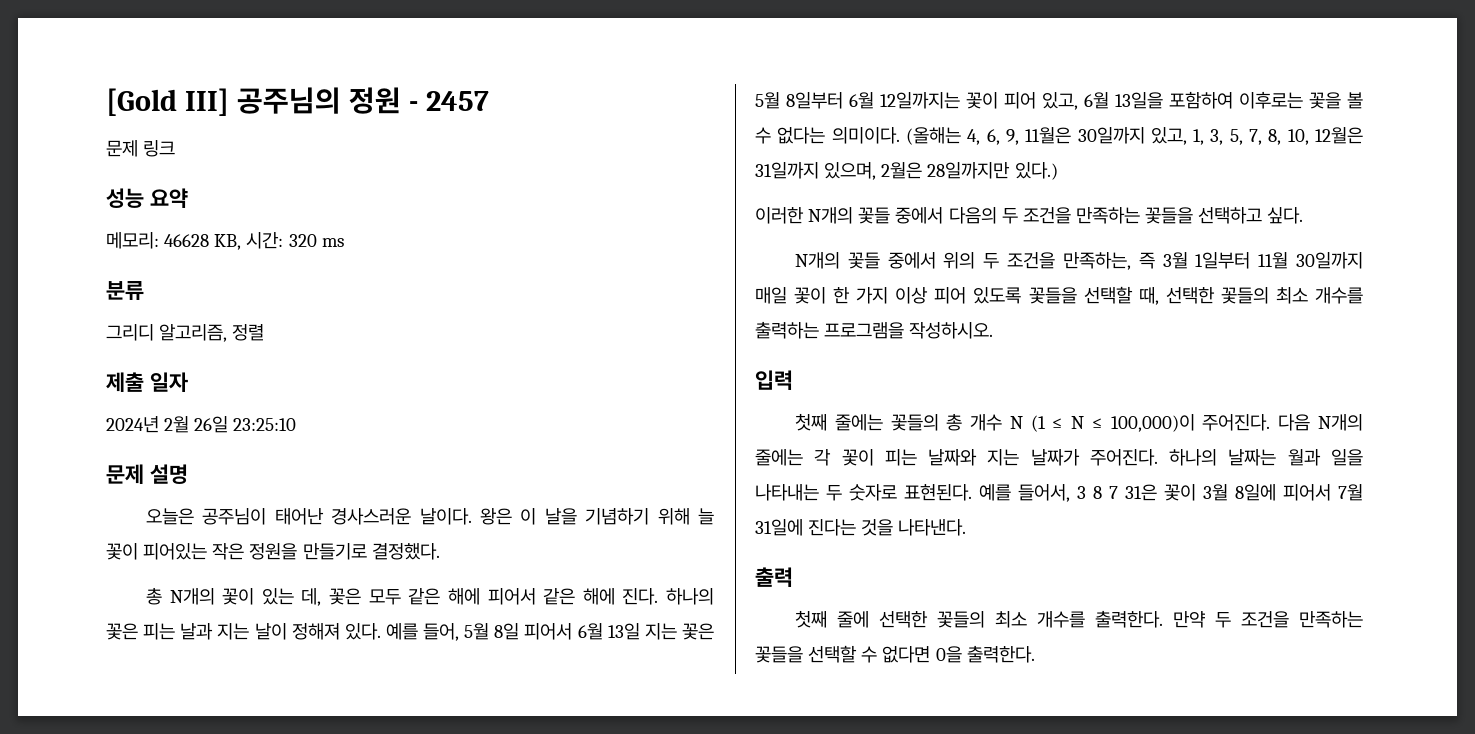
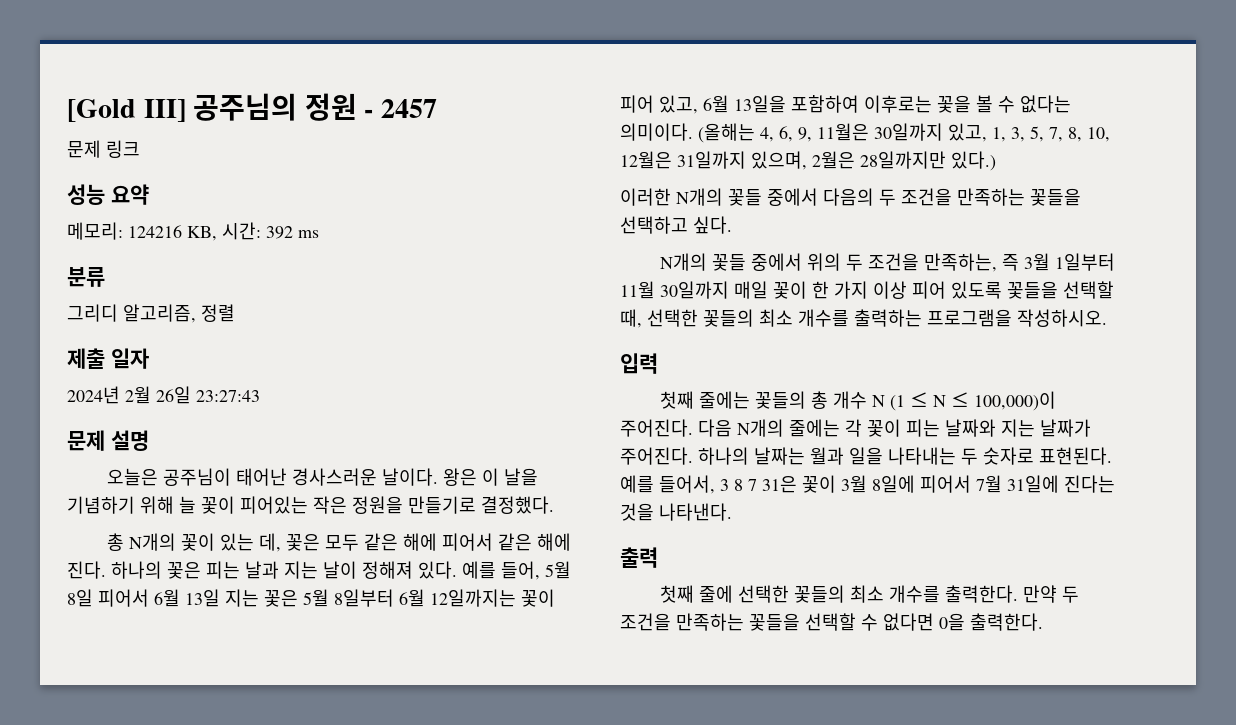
- 메모리: 46628 KB, 시간: 320 ms
+ 메모리: 124216 KB, 시간: 392 ms
- 2024년 2월 26일 23:25:10
+ 2024년 2월 26일 23:27:43

